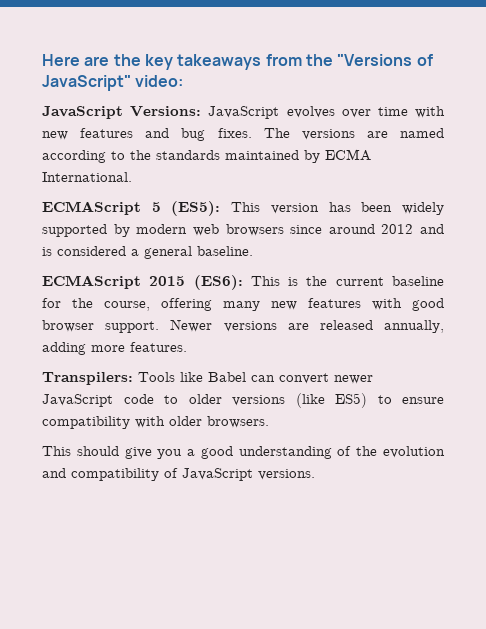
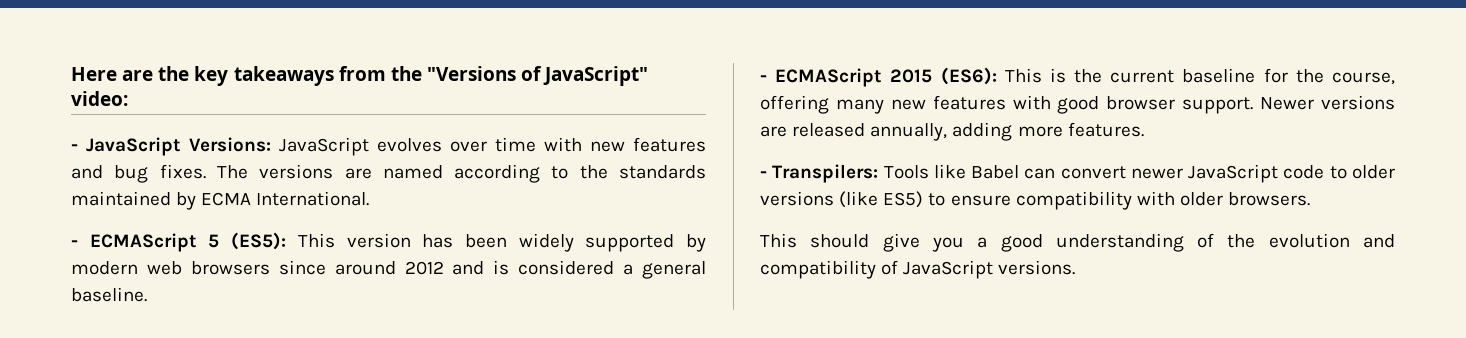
- JavaScript Versions: JavaScript evolves over time with new features and bug fixes.
+ - JavaScript Versions: JavaScript evolves over time with new features and bug fixes.
- ECMAScript 5 (ES5): This version has been widely supported by modern web browsers since around 2012 and is considered a general baseline.
+ - ECMAScript 5 (ES5): This version has been widely supported by modern web browsers since around 2012 and is considered a general baseline.
- ECMAScript 2015 (ES6): This is the current baseline for the course, offering many new features with good browser support.
+ - ECMAScript 2015 (ES6): This is the current baseline for the course, offering many new features with good browser support.
- Transpilers: Tools like Babel can convert newer JavaScript code to older versions (like ES5) to ensure compatibility with older browsers.
+ - Transpilers: Tools like Babel can convert newer JavaScript code to older versions (like ES5) to ensure compatibility with older browsers.

